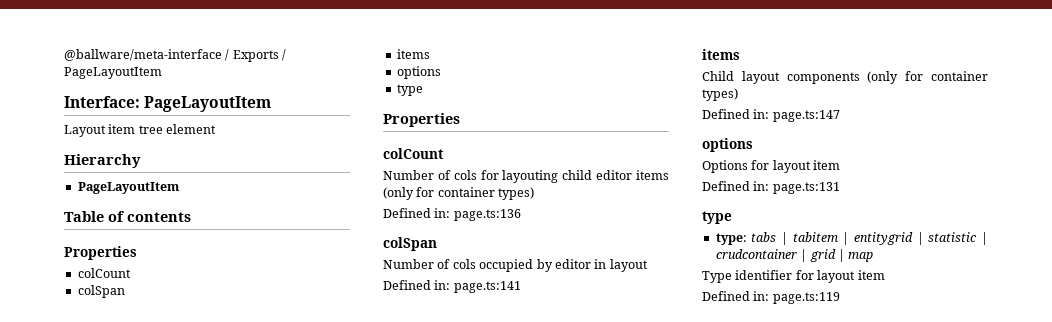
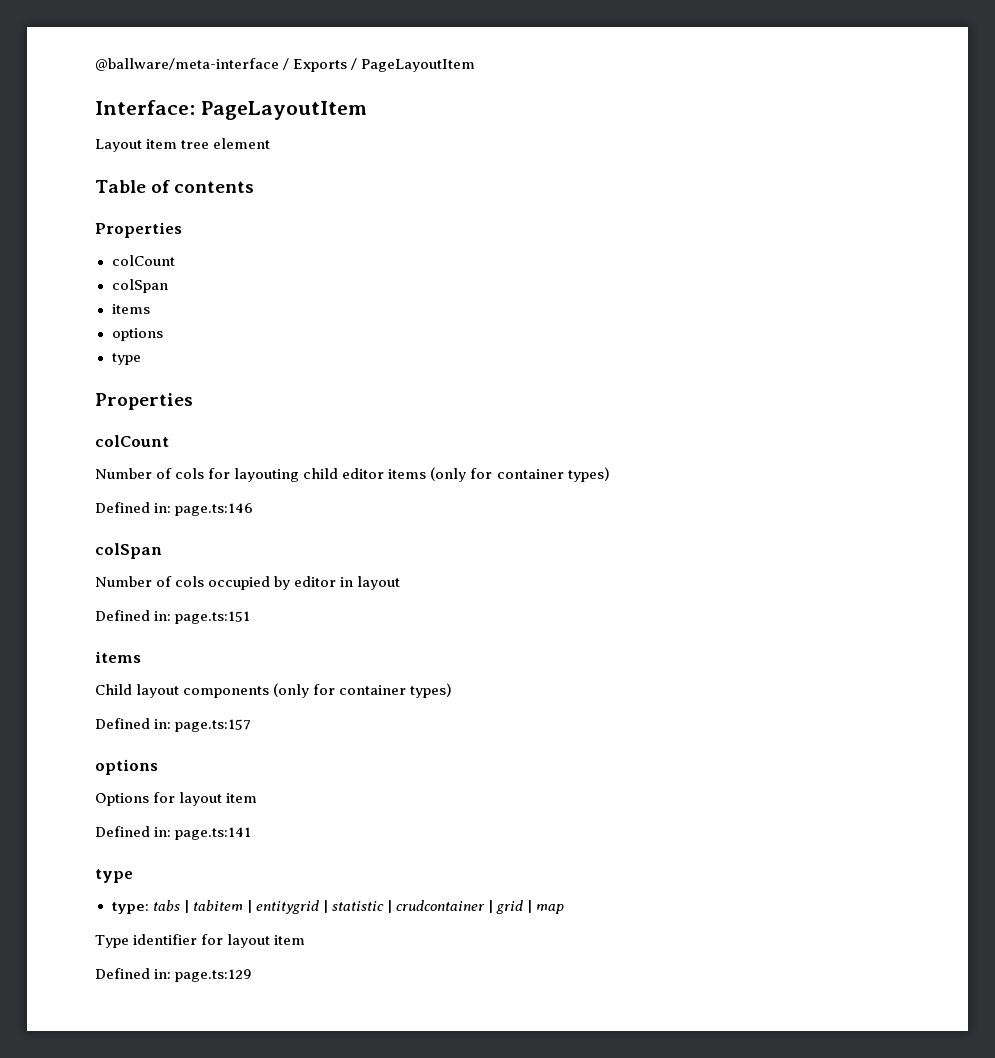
- Hierarchy
- PageLayoutItem
- Defined in: page.ts:136
+ Defined in: page.ts:146
- Defined in: page.ts:141
+ Defined in: page.ts:151
- Defined in: page.ts:147
+ Defined in: page.ts:157
- Defined in: page.ts:131
+ Defined in: page.ts:141
- Defined in: page.ts:119
+ Defined in: page.ts:129

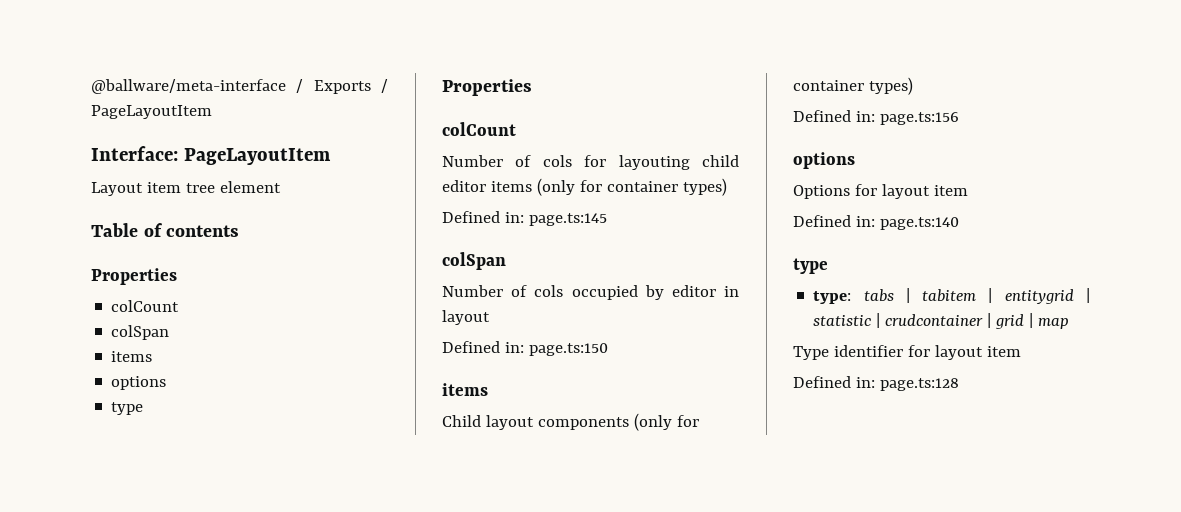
- Defined in: page.ts:146
+ Defined in: page.ts:145
- Defined in: page.ts:151
+ Defined in: page.ts:150
- Defined in: page.ts:157
+ Defined in: page.ts:156
- Defined in: page.ts:141
+ Defined in: page.ts:140
- Defined in: page.ts:129
+ Defined in: page.ts:128

